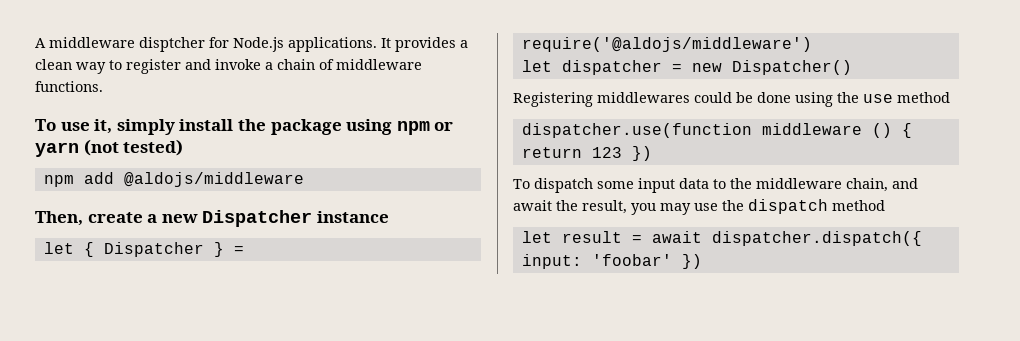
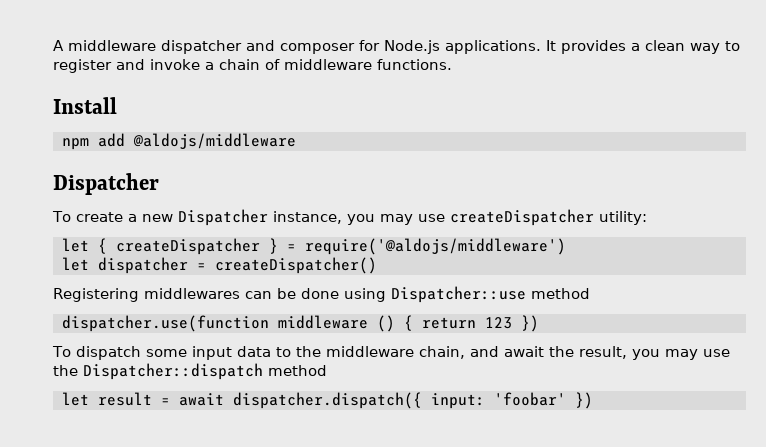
- A middleware disptcher for Node.js applications.
+ A middleware dispatcher and composer for Node.js applications.
- To use it, simply install the package using npm or yarn (not tested)
+ Install
  npm add @aldojs/middleware
- Then, create a new Dispatcher instance
+ Dispatcher
+ To create a new Dispatcher instance, you may use createDispatcher utility:
- let { Dispatcher } = require('@aldojs/middleware')
+ let { createDispatcher } = require('@aldojs/middleware')
- let dispatcher = new Dispatcher()
+ let dispatcher = createDispatcher()
- Registering middlewares could be done using the use method
+ Registering middlewares can be done using Dispatcher::use method
- To dispatch some input data to the middleware chain, and await the result, you may use the dispatch method
+ To dispatch some input data to the middleware chain, and await the result, you may use the Dispatcher::dispatch method

